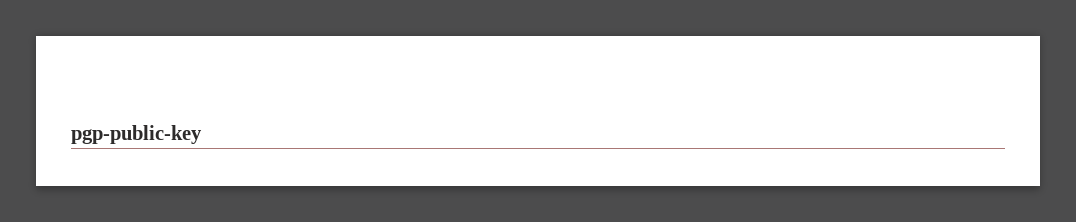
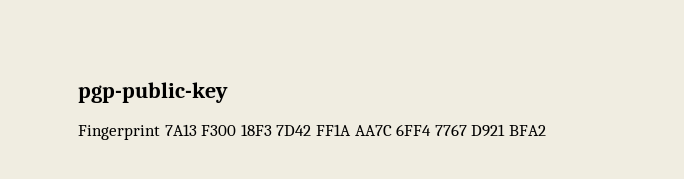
+ Fingerprint 7A13 F300 18F3 7D42 FF1A AA7C 6FF4 7767 D921 BFA2

